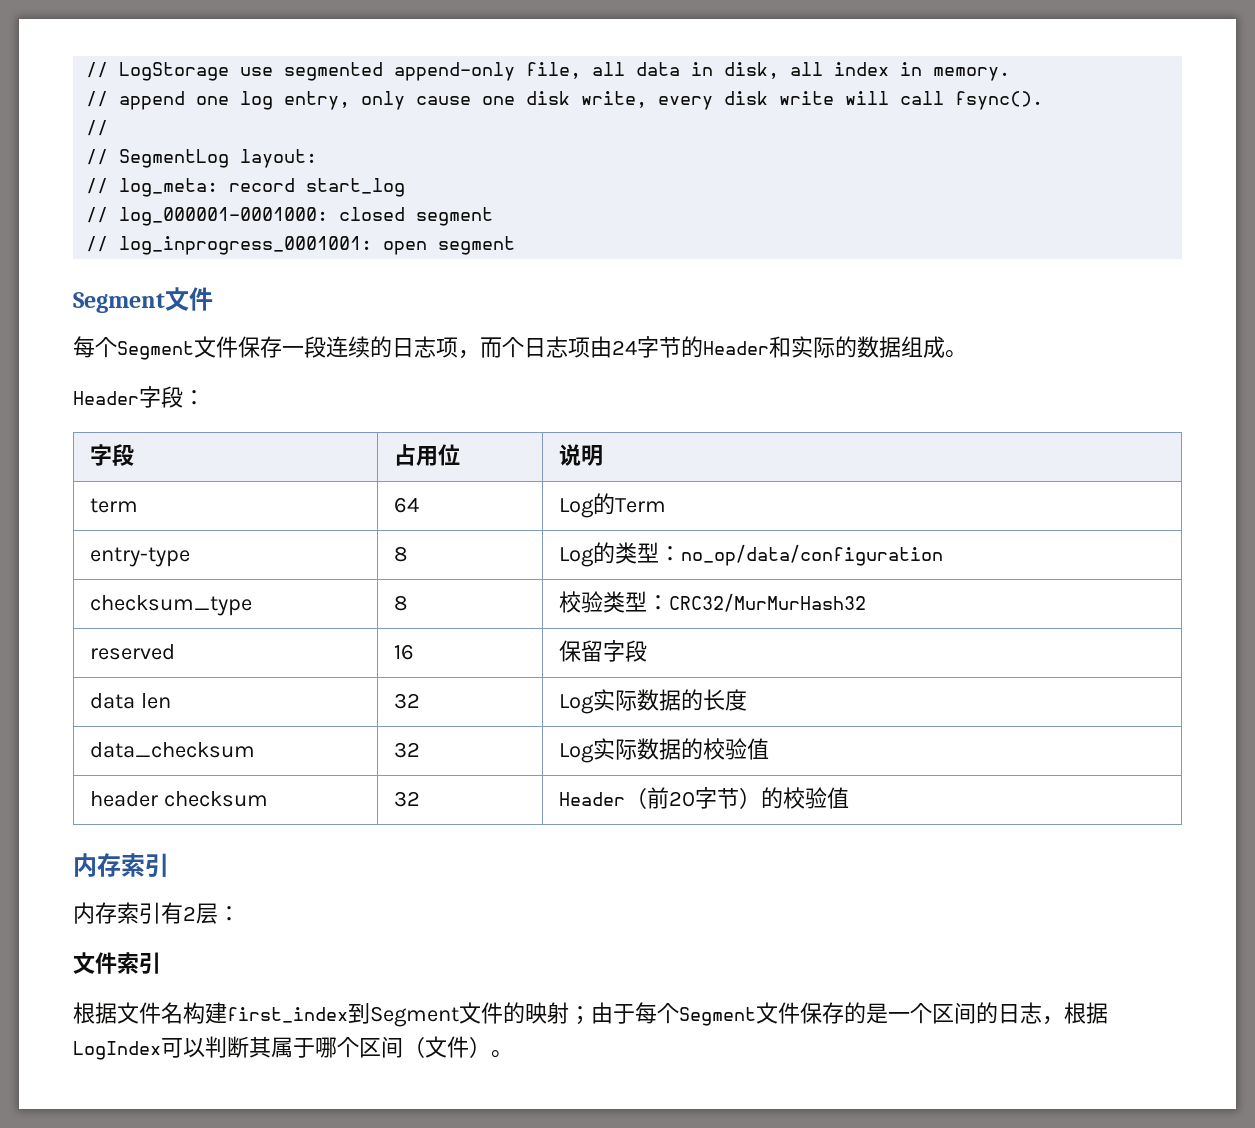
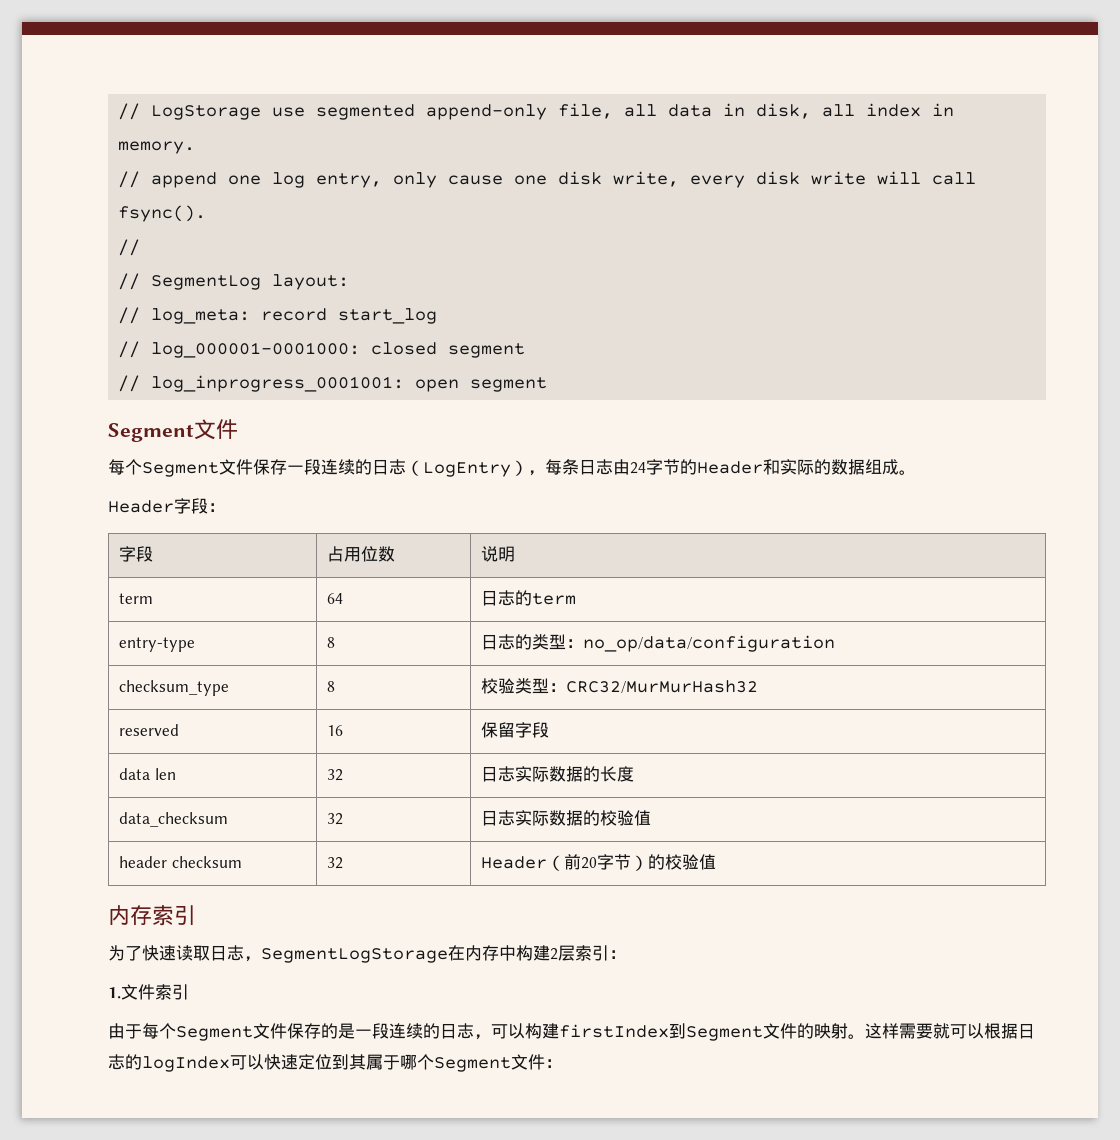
- 每个Segment文件保存一段连续的日志项，而个日志项由24字节的Header和实际的数据组成。
+ 每个Segment文件保存一段连续的日志（LogEntry），每条日志由24字节的Header和实际的数据组成。
- 字段 | 占用位 | 说明
+ 字段 | 占用位数 | 说明
- term | 64 | Log的Term
+ term | 64 | 日志的term
- entry-type | 8 | Log的类型：no_op/data/configuration
+ entry-type | 8 | 日志的类型：no_op/data/configuration
- data len | 32 | Log实际数据的长度
+ data len | 32 | 日志实际数据的长度
- data_checksum | 32 | Log实际数据的校验值
+ data_checksum | 32 | 日志实际数据的校验值
- 内存索引有2层：
- 文件索引
+ 为了快速读取日志，SegmentLogStorage在内存中构建2层索引：
+ 1.文件索引
- 根据文件名构建first_index到Segment文件的映射；由于每个Segment文件保存的是一个区间的日志，根据LogIndex可以判断其属于哪个区间（文件）。
+ 由于每个Segment文件保存的是一段连续的日志，可以构建firstIndex到Segment文件的映射。这样需要就可以根据日志的logIndex可以快速定位到其属于哪个Segment文件：

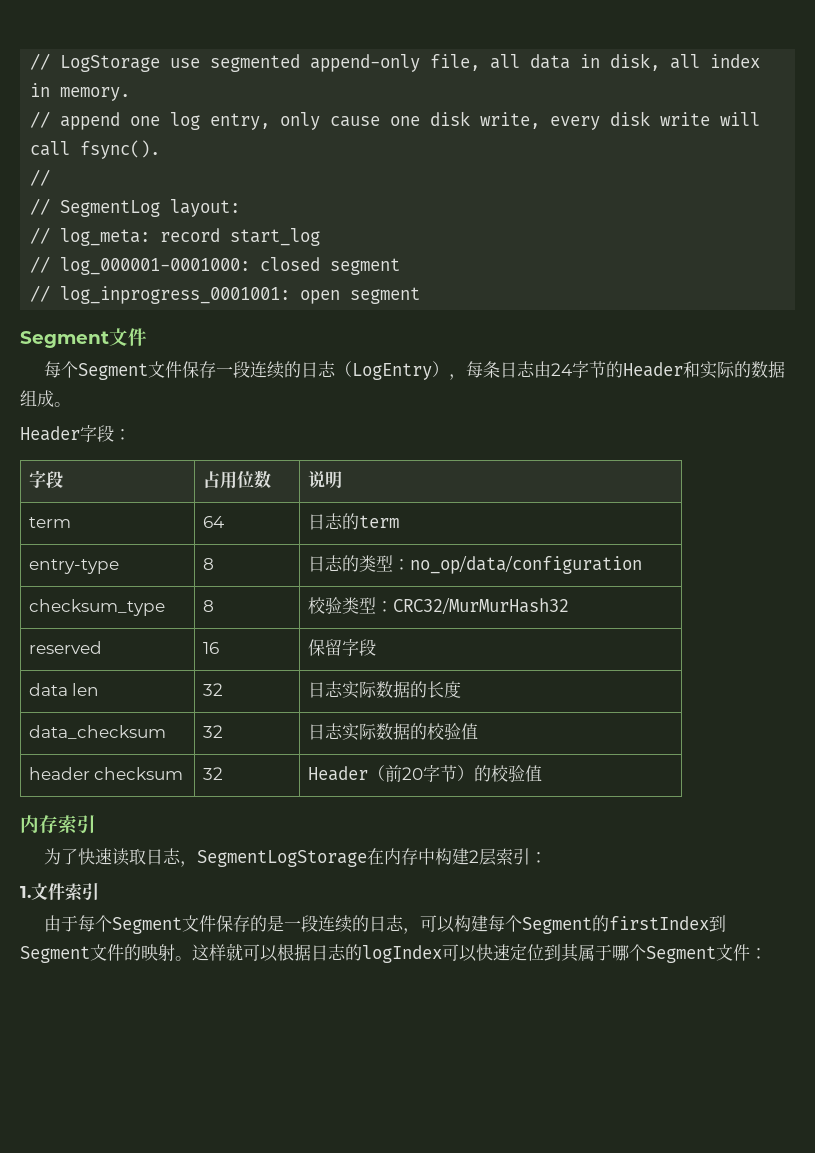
- 由于每个Segment文件保存的是一段连续的日志，可以构建firstIndex到Segment文件的映射。
+ 由于每个Segment文件保存的是一段连续的日志，可以构建每个Segment的firstIndex到Segment文件的映射。
- 这样需要就可以根据日志的logIndex可以快速定位到其属于哪个Segment文件：
+ 这样就可以根据日志的logIndex可以快速定位到其属于哪个Segment文件：

